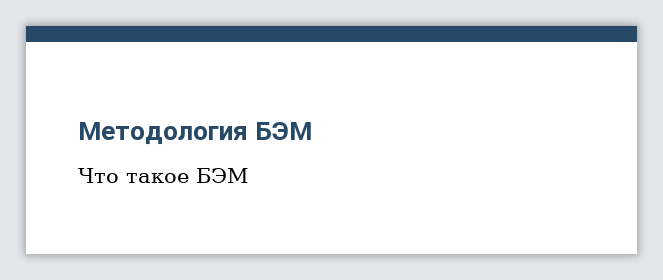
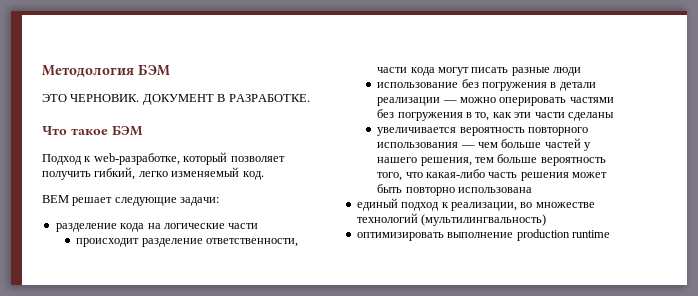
+ ЭТО ЧЕРНОВИК. ДОКУМЕНТ В РАЗРАБОТКЕ.
  Что такое БЭМ
+ Подход к web-разработке, который позволяет получить гибкий, легко изменяемый код.
+ BEM решает следующие задачи:
+ разделение кода на логические части
+ происходит разделение ответственности, части кода могут писать разные люди
+ использование без погружения в детали реализации — можно оперировать частями без погружения в то, как эти части сделаны
+ увеличивается вероятность повторного использования — чем больше частей у нашего решения, тем больше вероятность того, что какая-либо часть решения может быть повторно использована
+ единый подход к реализации, во множестве технологий (мультилингвальность)
+ оптимизировать выполнение production runtime

